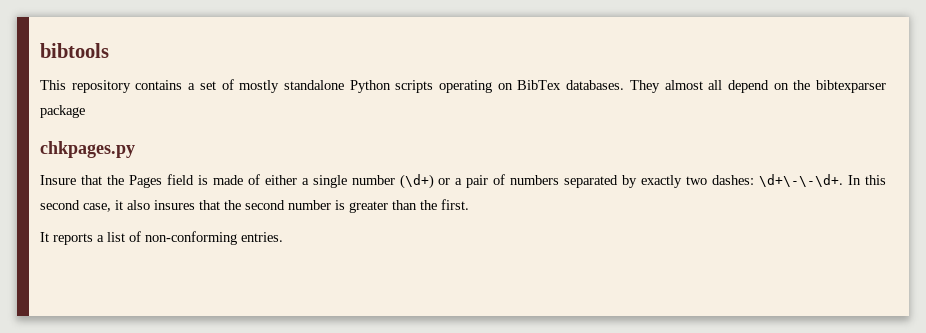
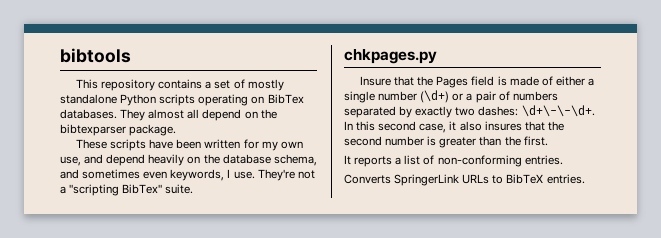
- They almost all depend on the bibtexparser package
+ They almost all depend on the bibtexparser package.
+ These scripts have been written for my own use, and depend heavily on the database schema, and sometimes even keywords, I use. They're not a "scripting BibTex" suite.
+ Converts SpringerLink URLs to BibTeX entries.

